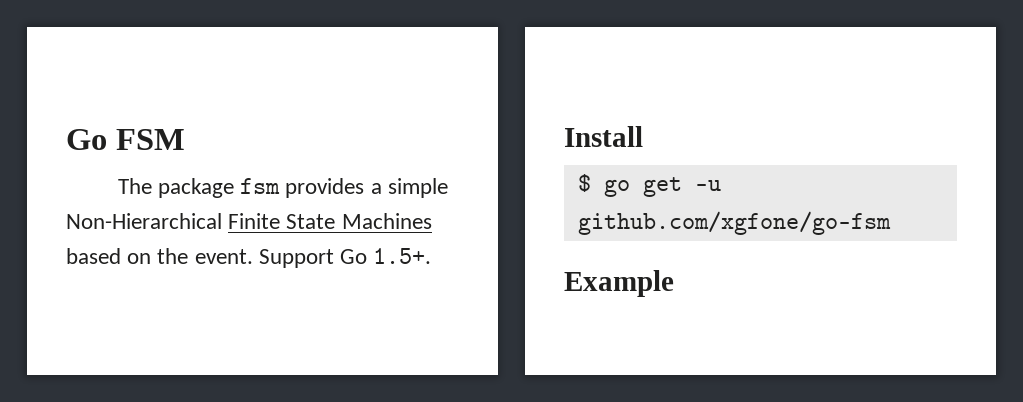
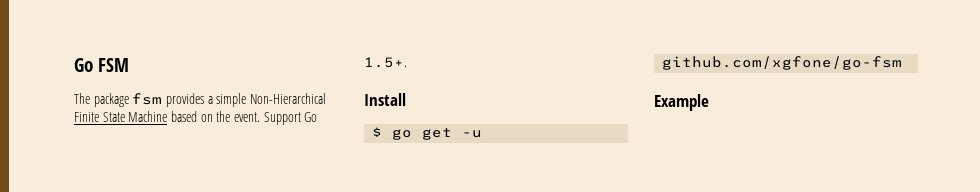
- The package fsm provides a simple Non-Hierarchical Finite State Machines based on the event.
+ The package fsm provides a simple Non-Hierarchical Finite State Machine based on the event.

